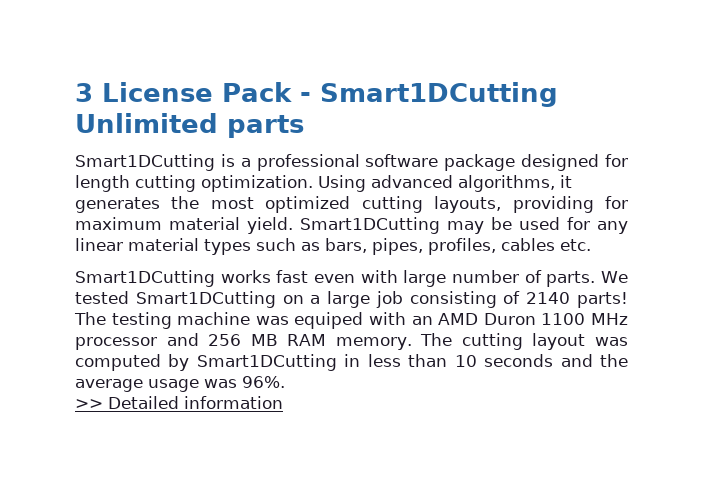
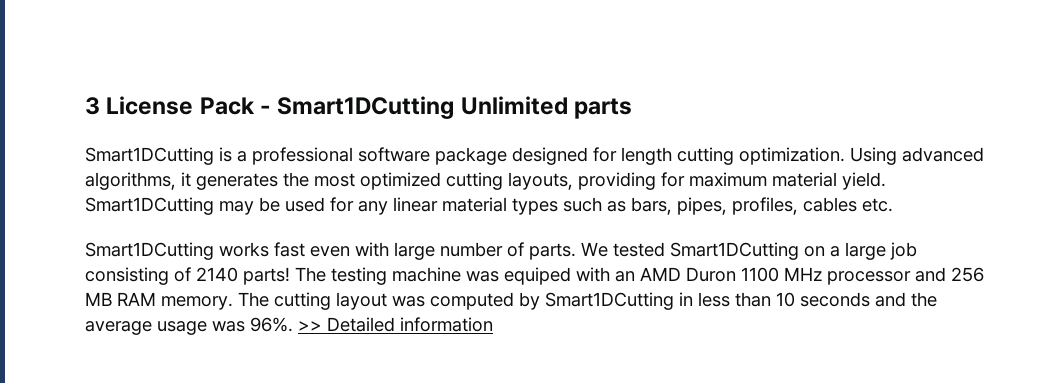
- The cutting layout was computed by Smart1DCutting in less than 10 seconds and the average usage was 96%.
- >> Detailed information
+ The cutting layout was computed by Smart1DCutting in less than 10 seconds and the average usage was 96%. >> Detailed information

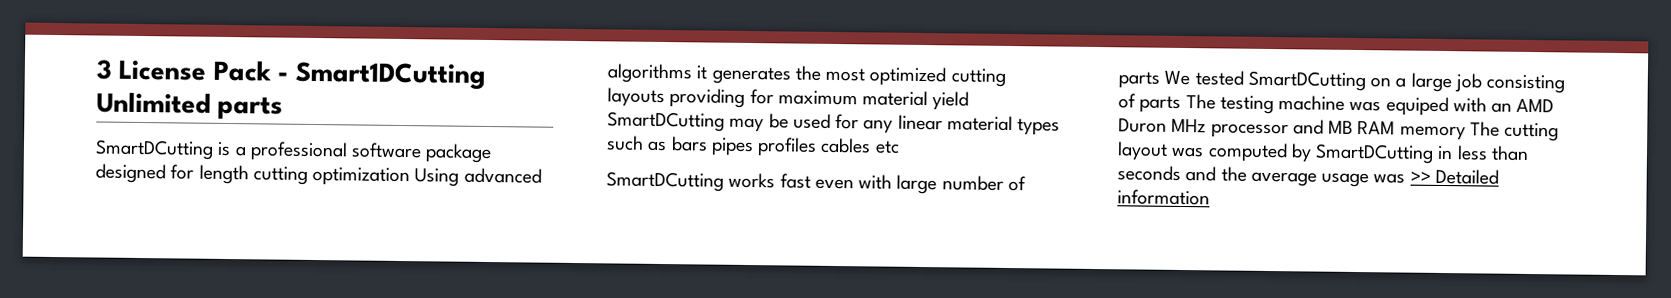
- Smart1DCutting is a professional software package designed for length cutting optimization. Using advanced algorithms, it generates the most optimized cutting layouts, providing for maximum material yield. Smart1DCutting may be used for any linear material types such as bars, pipes, profiles, cables etc.
- Smart1DCutting works fast even with large number of parts. We tested Smart1DCutting on a large job consisting of 2140 parts! The testing machine was equiped with an AMD Duron 1100 MHz processor and 256 MB RAM memory. The cutting layout was computed by Smart1DCutting in less than 10 seconds and the average usage was 96%. >> Detailed information
+ SmartDCutting is a professional software package designed for length cutting optimization Using advanced algorithms it generates the most optimized cutting layouts providing for maximum material yield SmartDCutting may be used for any linear material types such as bars pipes profiles cables etc
+ SmartDCutting works fast even with large number of parts We tested SmartDCutting on a large job consisting of parts The testing machine was equiped with an AMD Duron MHz processor and MB RAM memory The cutting layout was computed by SmartDCutting in less than seconds and the average usage was >> Detailed information

